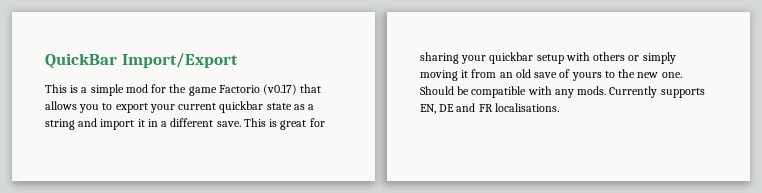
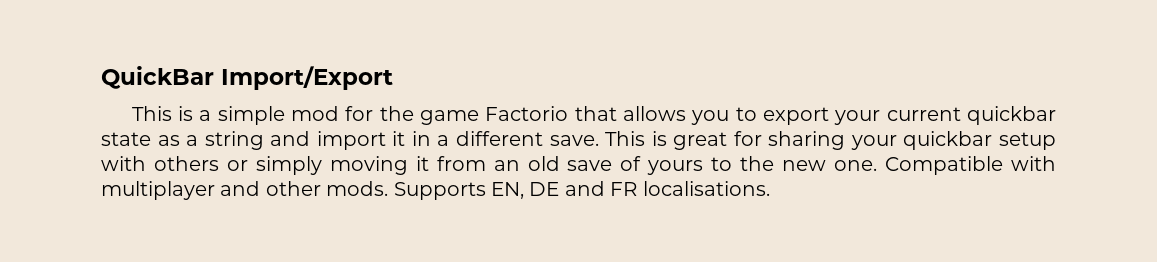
- This is a simple mod for the game Factorio (v0.17) that allows you to export your current quickbar state as a string and import it in a different save.
+ This is a simple mod for the game Factorio that allows you to export your current quickbar state as a string and import it in a different save.
- Should be compatible with any mods. Currently supports EN, DE and FR localisations.
+ Compatible with multiplayer and other mods. Supports EN, DE and FR localisations.

